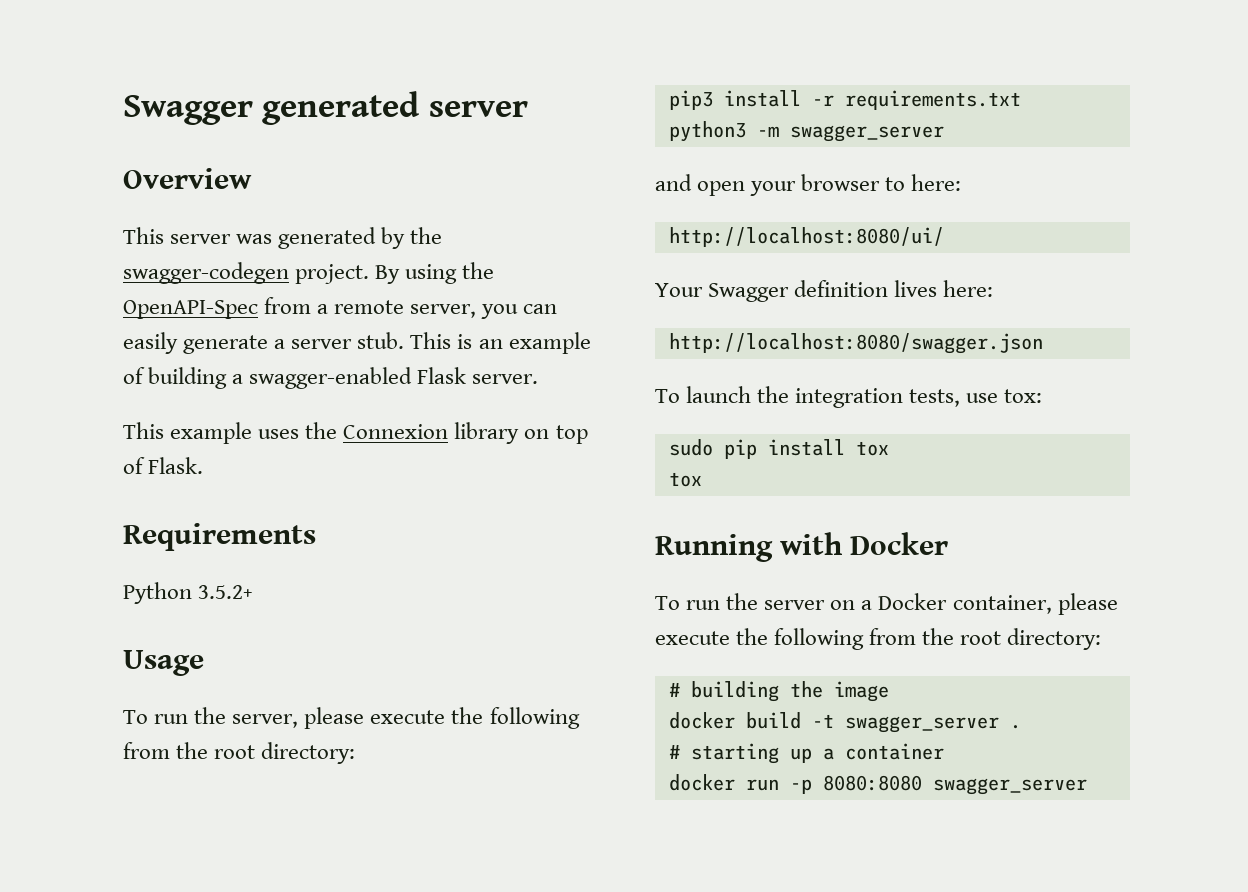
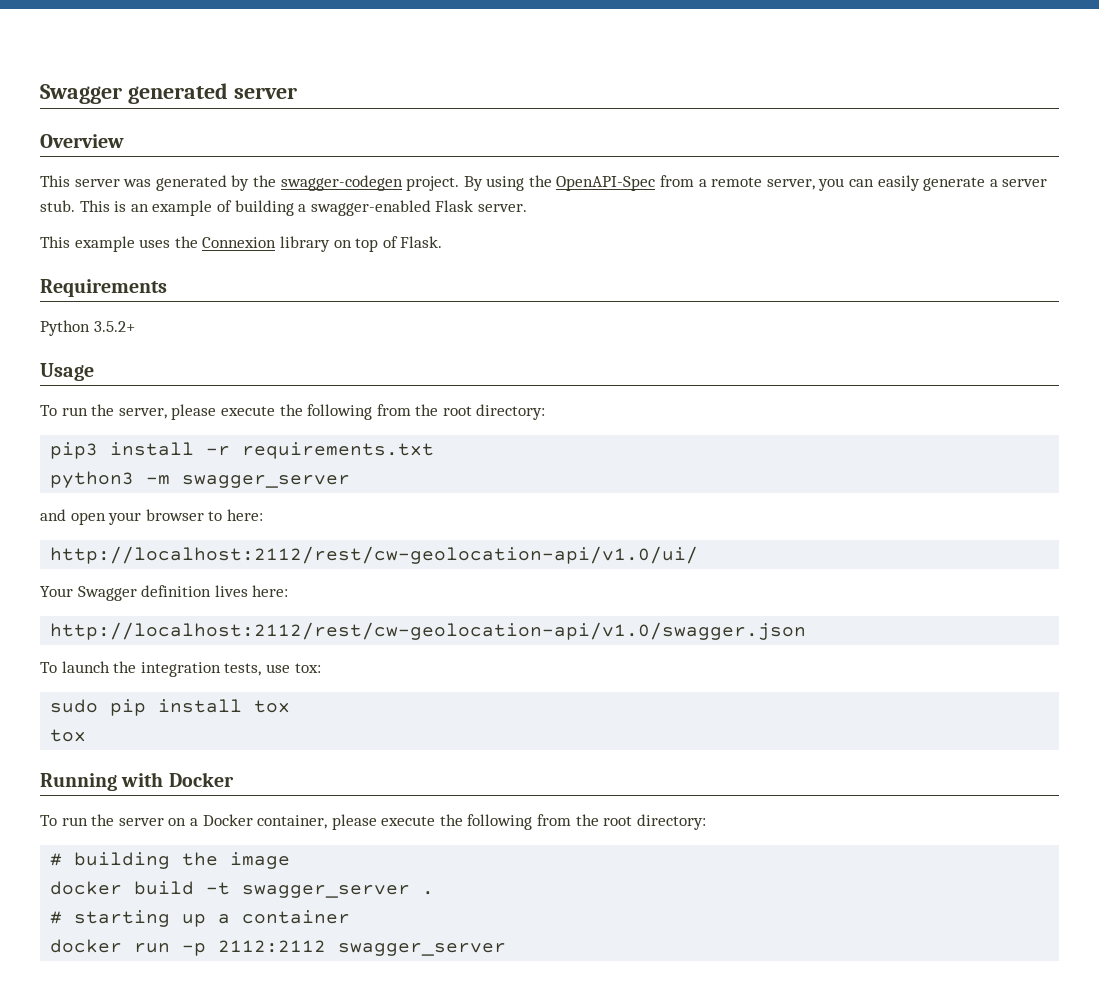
- http://localhost:8080/ui/
+ http://localhost:2112/rest/cw-geolocation-api/v1.0/ui/
- http://localhost:8080/swagger.json
+ http://localhost:2112/rest/cw-geolocation-api/v1.0/swagger.json
- docker run -p 8080:8080 swagger_server
+ docker run -p 2112:2112 swagger_server

